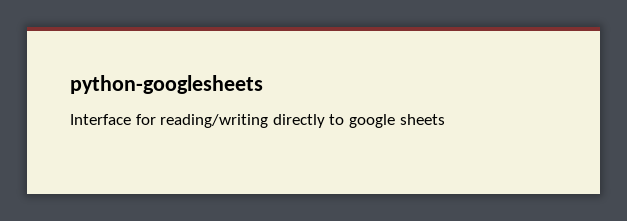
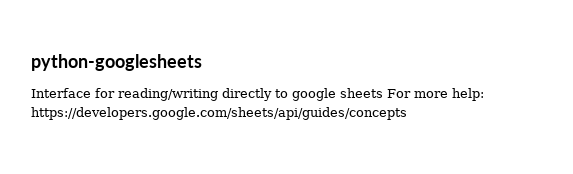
- Interface for reading/writing directly to google sheets
+ Interface for reading/writing directly to google sheets For more help: https://developers.google.com/sheets/api/guides/concepts

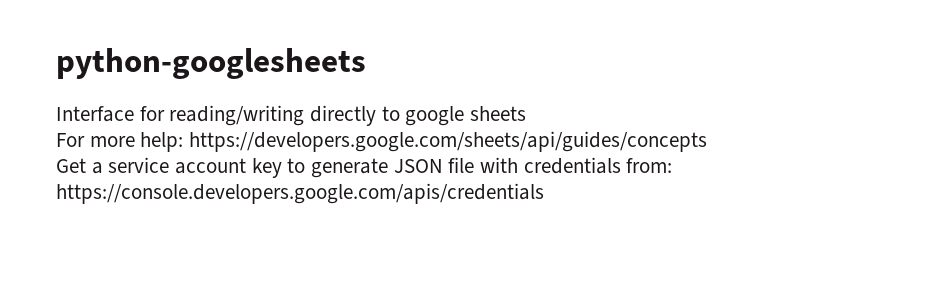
- Interface for reading/writing directly to google sheets For more help: https://developers.google.com/sheets/api/guides/concepts
+ Interface for reading/writing directly to google sheets
+ For more help: https://developers.google.com/sheets/api/guides/concepts
+ Get a service account key to generate JSON file with credentials from: https://console.developers.google.com/apis/credentials

